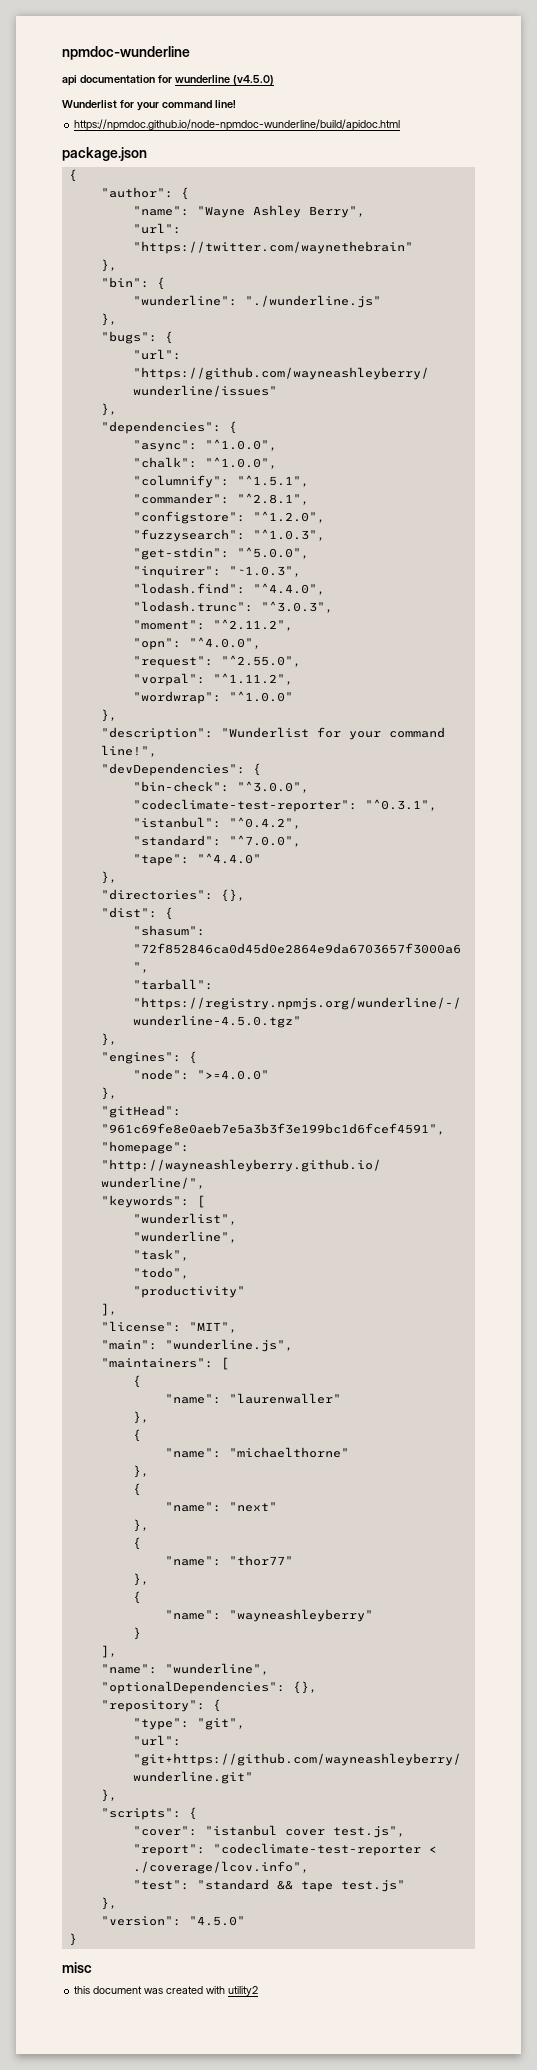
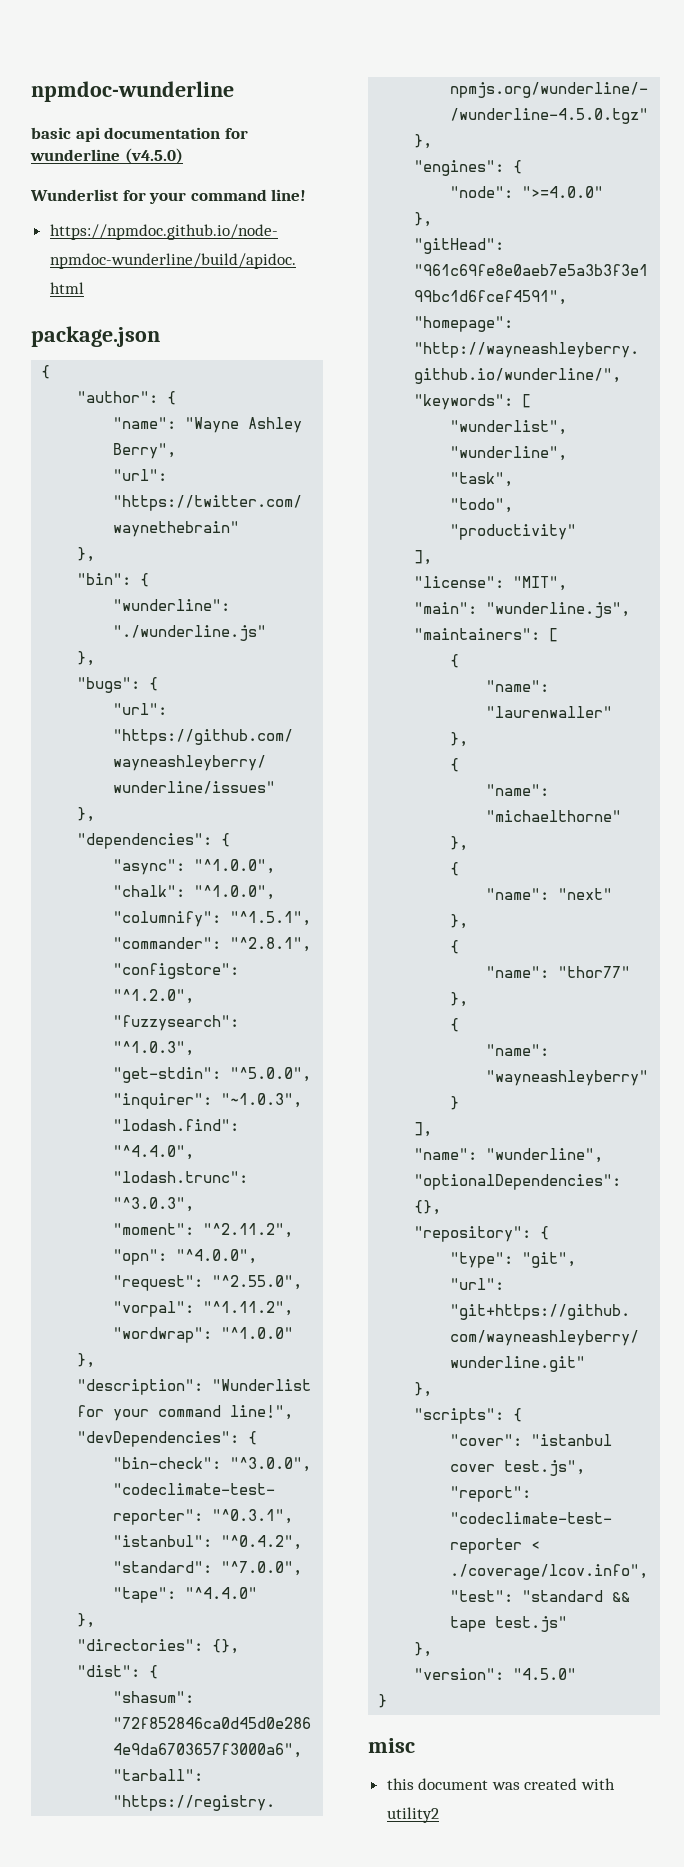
- api documentation for wunderline (v4.5.0)
+ basic api documentation for wunderline (v4.5.0)

